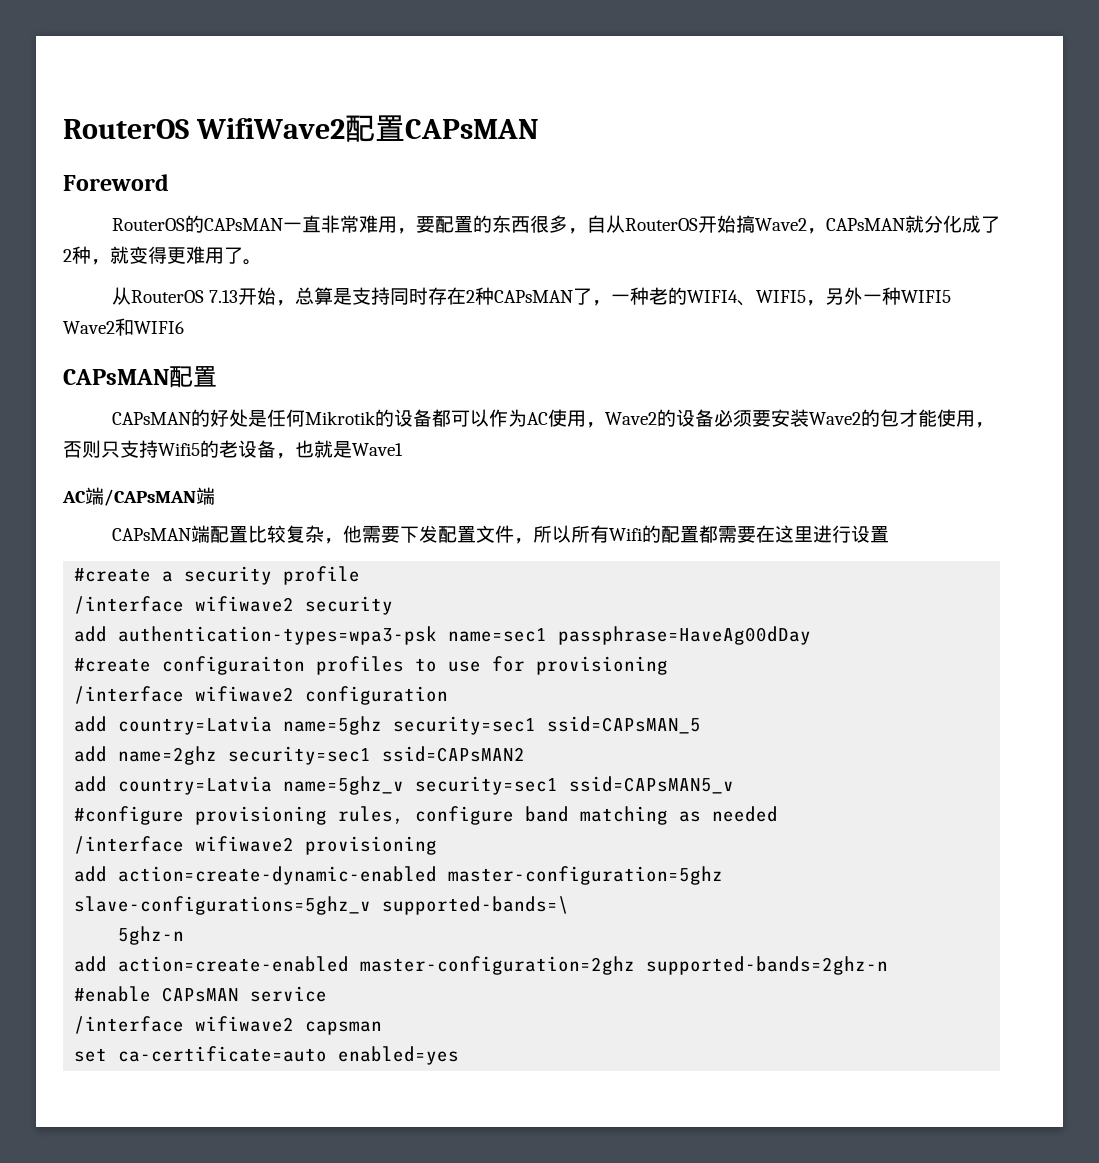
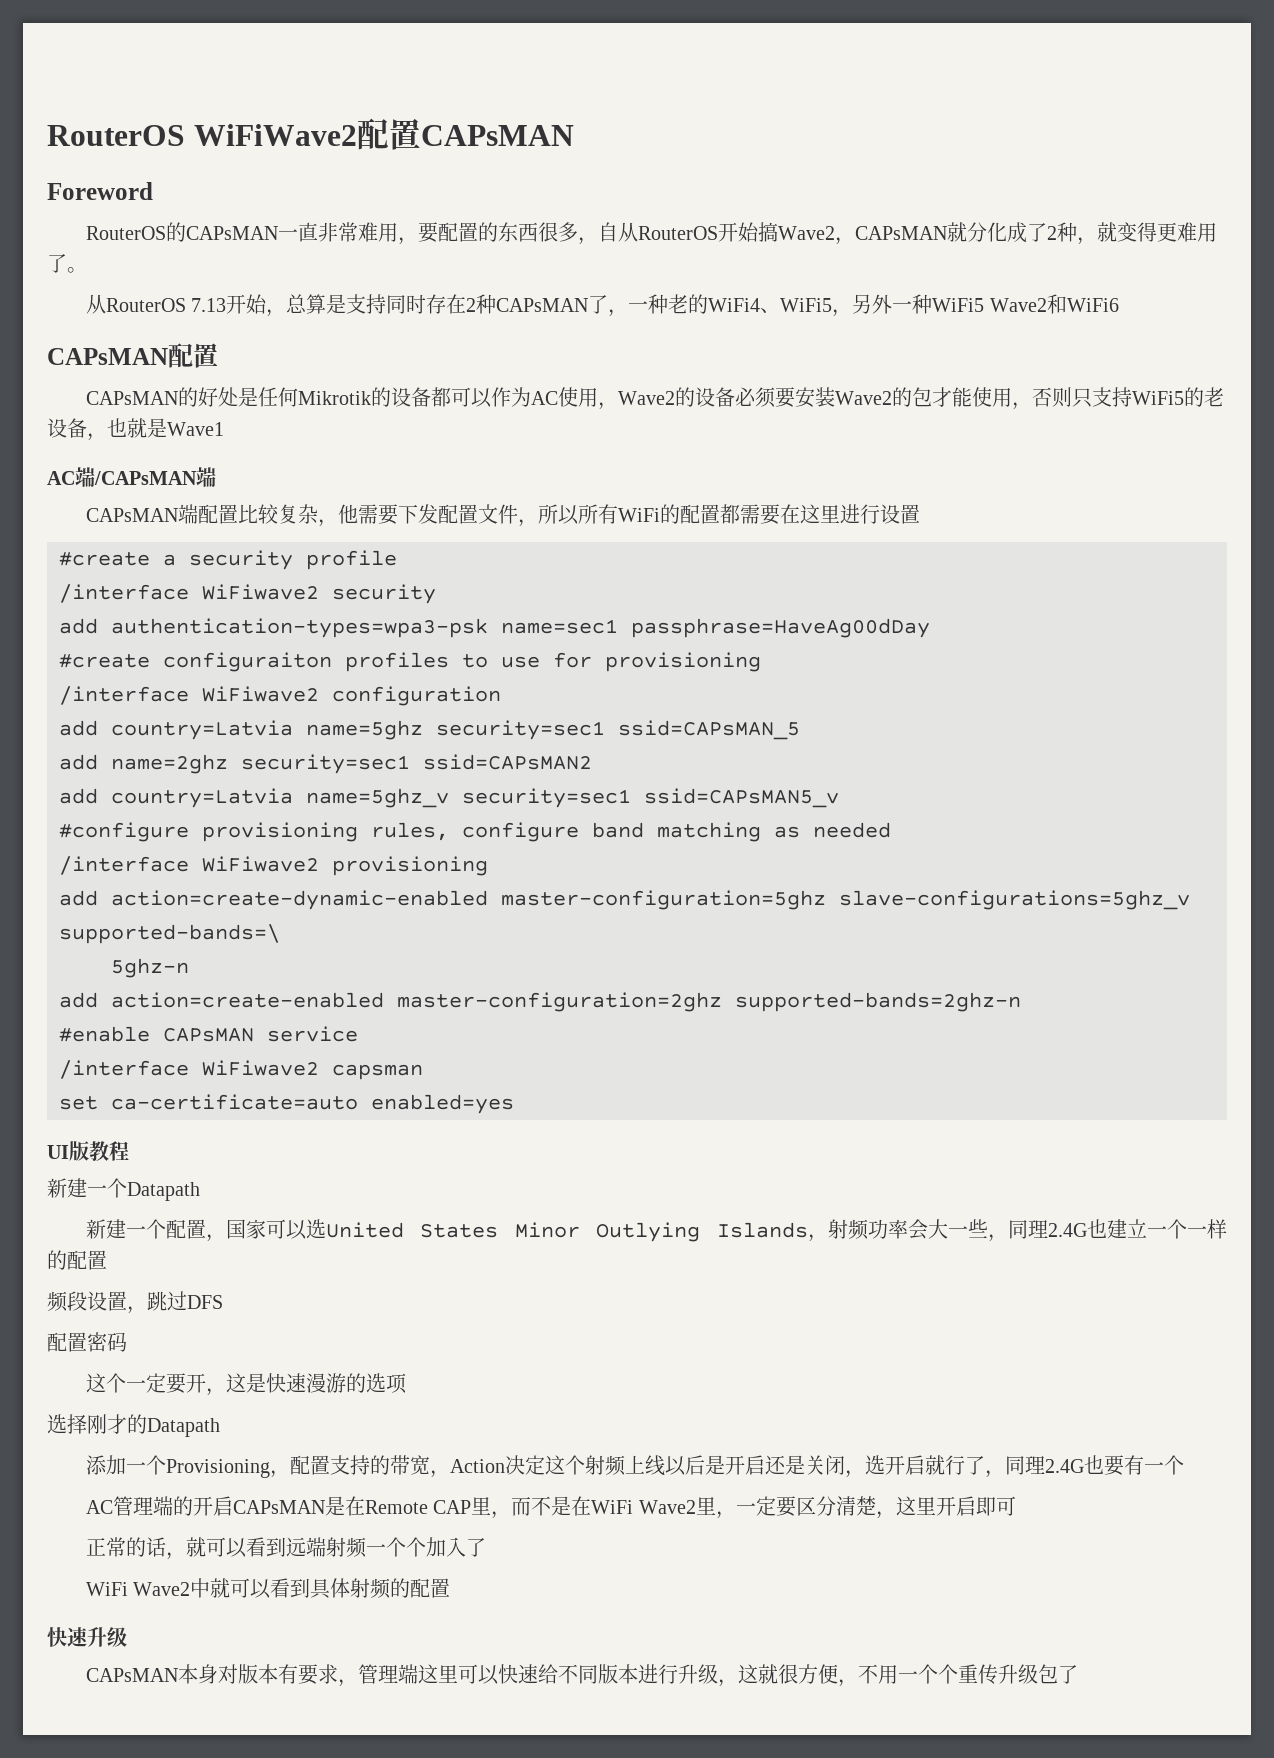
- RouterOS WifiWave2配置CAPsMAN
+ RouterOS WiFiWave2配置CAPsMAN
- 从RouterOS 7.13开始，总算是支持同时存在2种CAPsMAN了，一种老的WIFI4、WIFI5，另外一种WIFI5 Wave2和WIFI6
+ 从RouterOS 7.13开始，总算是支持同时存在2种CAPsMAN了，一种老的WiFi4、WiFi5，另外一种WiFi5 Wave2和WiFi6
- CAPsMAN的好处是任何Mikrotik的设备都可以作为AC使用，Wave2的设备必须要安装Wave2的包才能使用，否则只支持Wifi5的老设备，也就是Wave1
+ CAPsMAN的好处是任何Mikrotik的设备都可以作为AC使用，Wave2的设备必须要安装Wave2的包才能使用，否则只支持WiFi5的老设备，也就是Wave1
- CAPsMAN端配置比较复杂，他需要下发配置文件，所以所有Wifi的配置都需要在这里进行设置
+ CAPsMAN端配置比较复杂，他需要下发配置文件，所以所有WiFi的配置都需要在这里进行设置
- /interface wifiwave2 security
+ /interface WiFiwave2 security
- /interface wifiwave2 configuration
+ /interface WiFiwave2 configuration
- /interface wifiwave2 provisioning
+ /interface WiFiwave2 provisioning
- /interface wifiwave2 capsman
+ /interface WiFiwave2 capsman
+ UI版教程
+ 新建一个Datapath
+ 新建一个配置，国家可以选United States Minor Outlying Islands，射频功率会大一些，同理2.4G也建立一个一样的配置
+ 频段设置，跳过DFS
+ 配置密码
+ 这个一定要开，这是快速漫游的选项
+ 选择刚才的Datapath
+ 添加一个Provisioning，配置支持的带宽，Action决定这个射频上线以后是开启还是关闭，选开启就行了，同理2.4G也要有一个
+ AC管理端的开启CAPsMAN是在Remote CAP里，而不是在WiFi Wave2里，一定要区分清楚，这里开启即可
+ 正常的话，就可以看到远端射频一个个加入了
+ WiFi Wave2中就可以看到具体射频的配置
+ 快速升级
+ CAPsMAN本身对版本有要求，管理端这里可以快速给不同版本进行升级，这就很方便，不用一个个重传升级包了

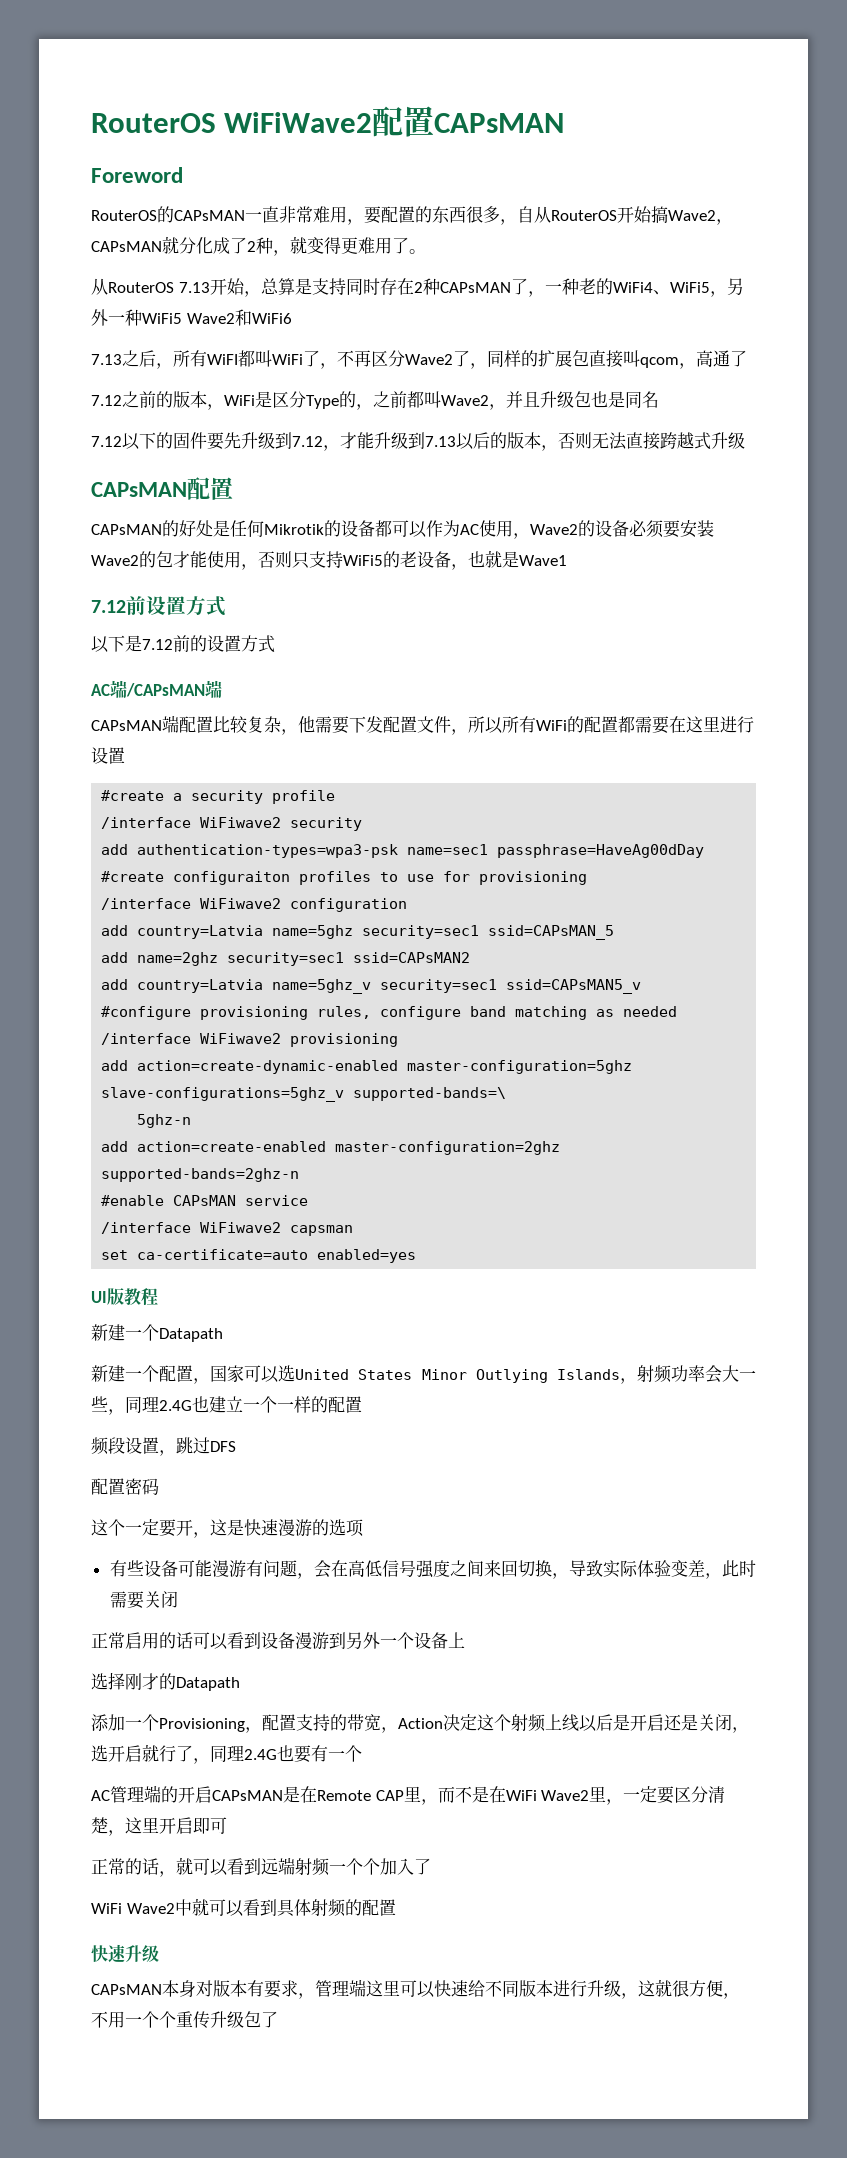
+ 7.13之后，所有WiFI都叫WiFi了，不再区分Wave2了，同样的扩展包直接叫qcom，高通了
+ 7.12之前的版本，WiFi是区分Type的，之前都叫Wave2，并且升级包也是同名
+ 7.12以下的固件要先升级到7.12，才能升级到7.13以后的版本，否则无法直接跨越式升级
+ 7.12前设置方式
+ 以下是7.12前的设置方式
+ 有些设备可能漫游有问题，会在高低信号强度之间来回切换，导致实际体验变差，此时需要关闭
+ 正常启用的话可以看到设备漫游到另外一个设备上

